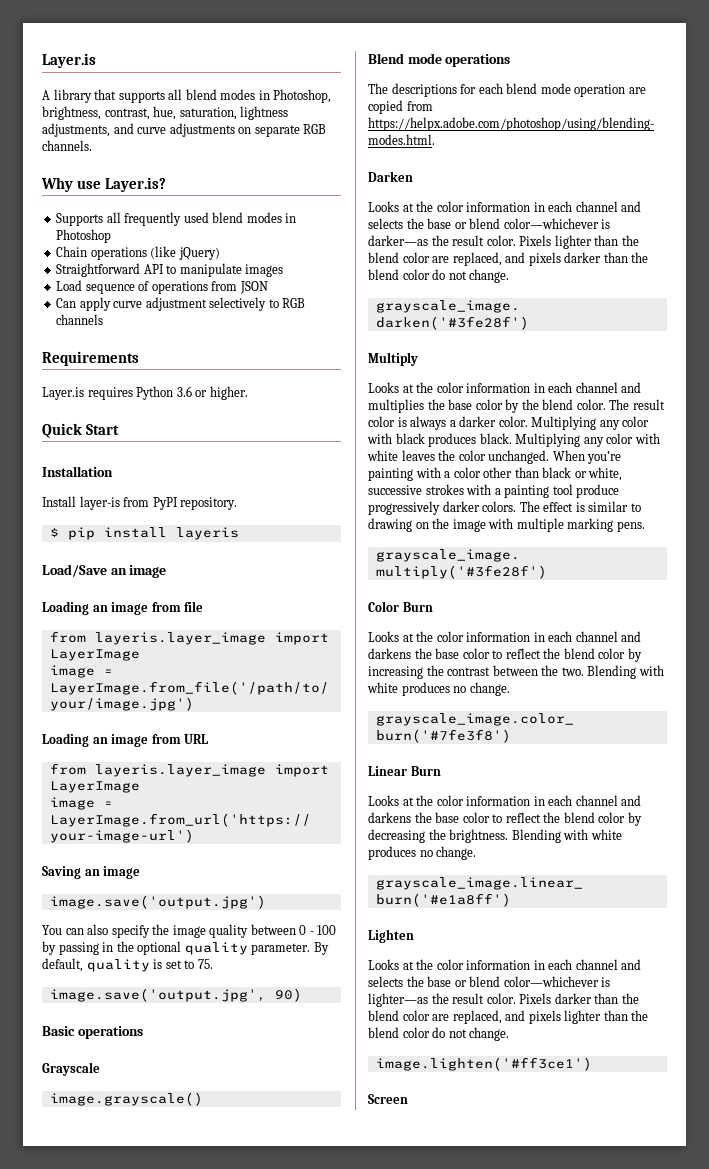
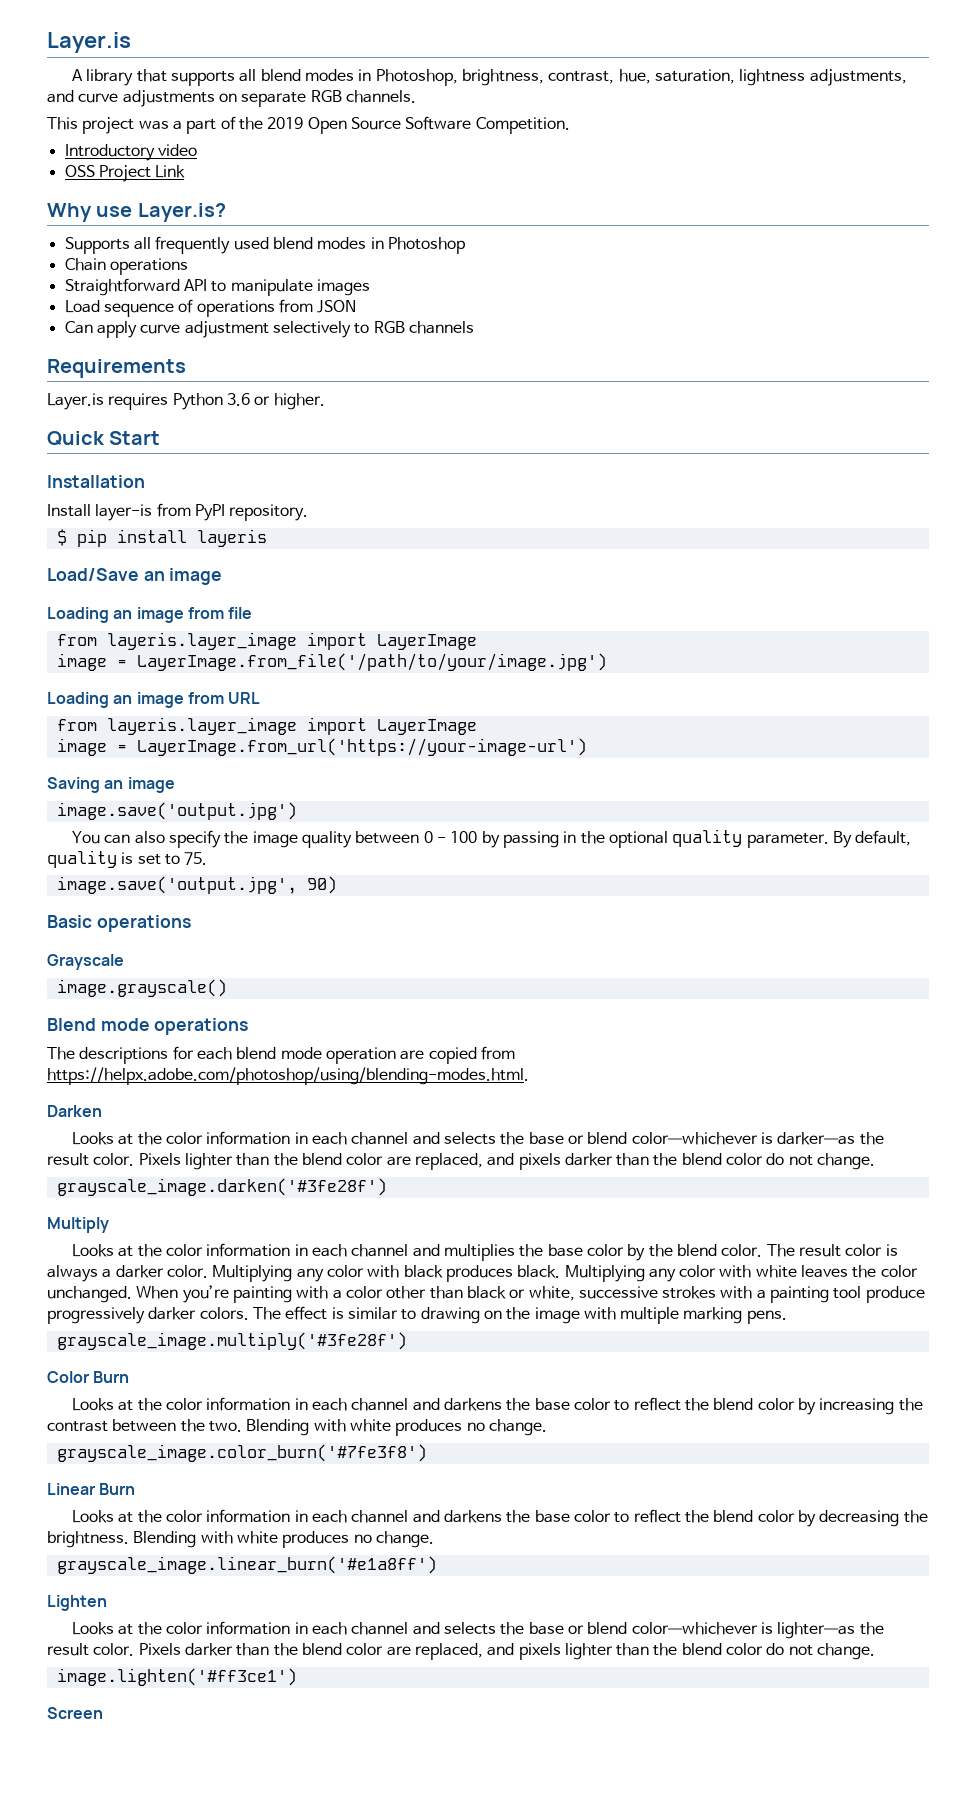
+ This project was a part of the 2019 Open Source Software Competition.
+ Introductory video
+ OSS Project Link
- Chain operations (like jQuery)
+ Chain operations

